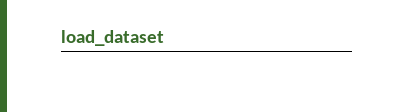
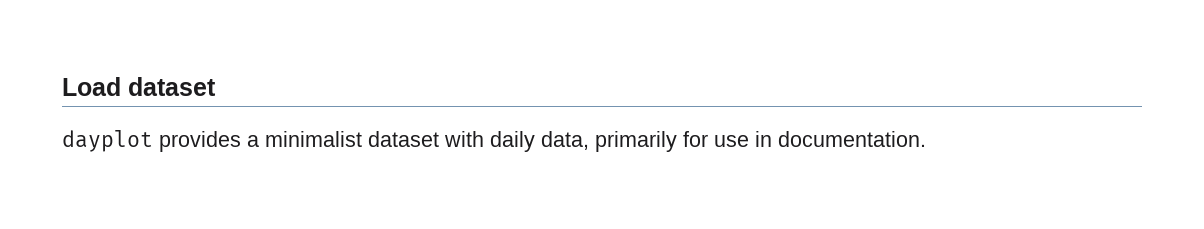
- load_dataset
+ Load dataset
+ dayplot provides a minimalist dataset with daily data, primarily for use in documentation.

